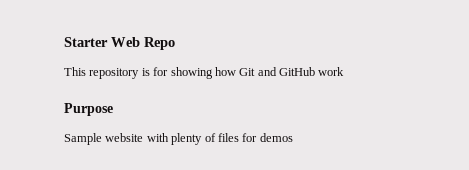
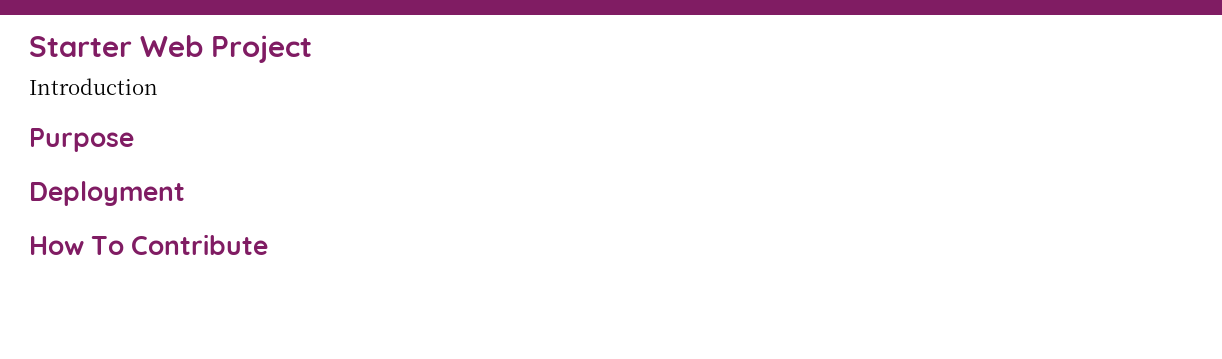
- Starter Web Repo
- This repository is for showing how Git and GitHub work
+ Starter Web Project
+ Introduction
  Purpose
- Sample website with plenty of files for demos
+ Deployment
+ How To Contribute

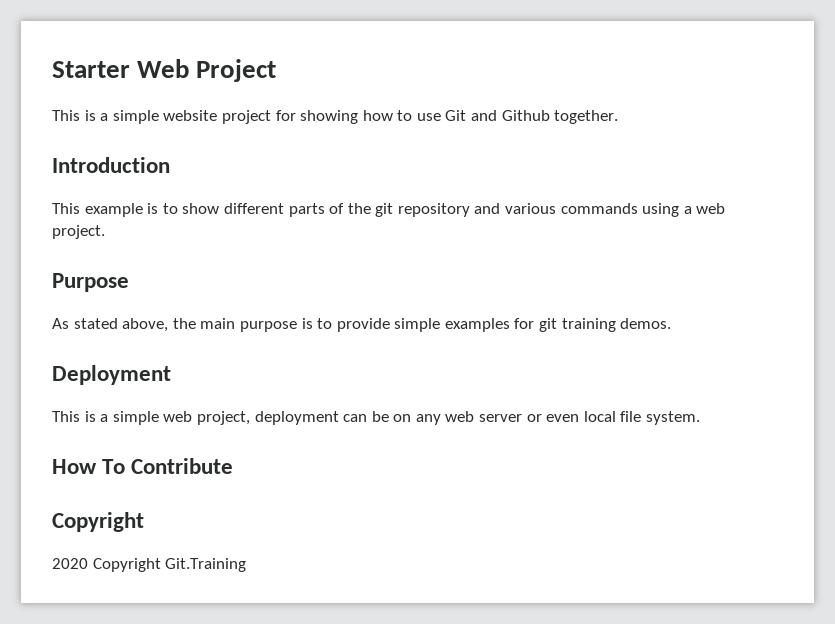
+ This is a simple website project for showing how to use Git and Github together.
  Introduction
+ This example is to show different parts of the git repository and various commands using a web project.
  Purpose
+ As stated above, the main purpose is to provide simple examples for git training demos.
  Deployment
+ This is a simple web project, deployment can be on any web server or even local file system.
  How To Contribute
+ Copyright
+ 2020 Copyright Git.Training

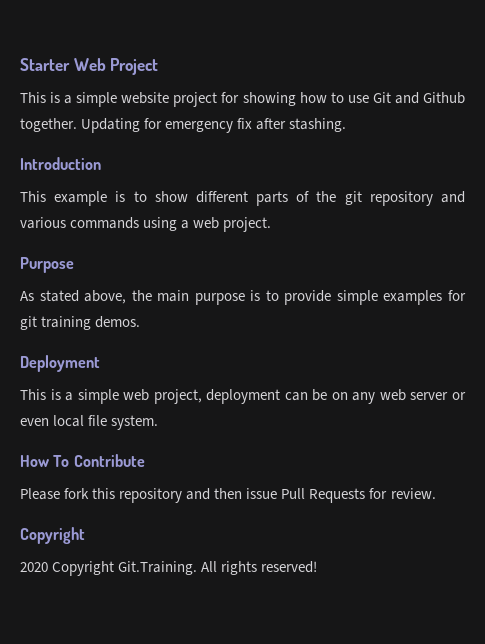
+ Updating for emergency fix after stashing.
+ Please fork this repository and then issue Pull Requests for review.
- 2020 Copyright Git.Training
+ 2020 Copyright Git.Training. All rights reserved!

